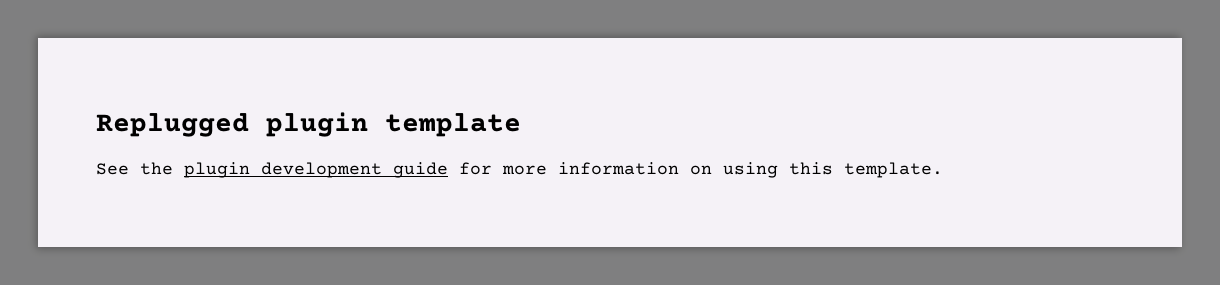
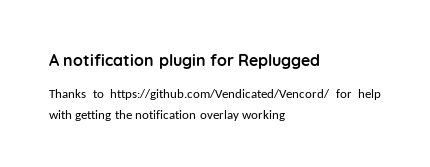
- Replugged plugin template
- See the plugin development guide for more information on using this template.
+ A notification plugin for Replugged
+ Thanks to https://github.com/Vendicated/Vencord/ for help with getting the notification overlay working

